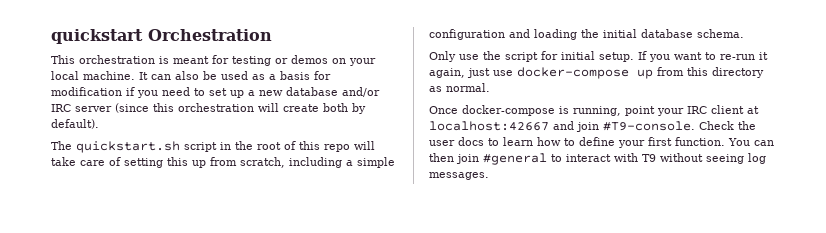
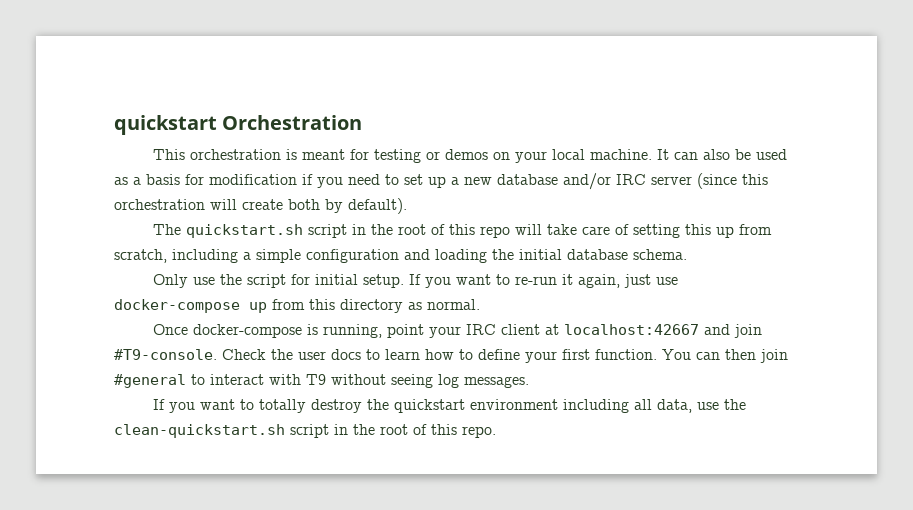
+ If you want to totally destroy the quickstart environment including all data, use the clean-quickstart.sh script in the root of this repo.

